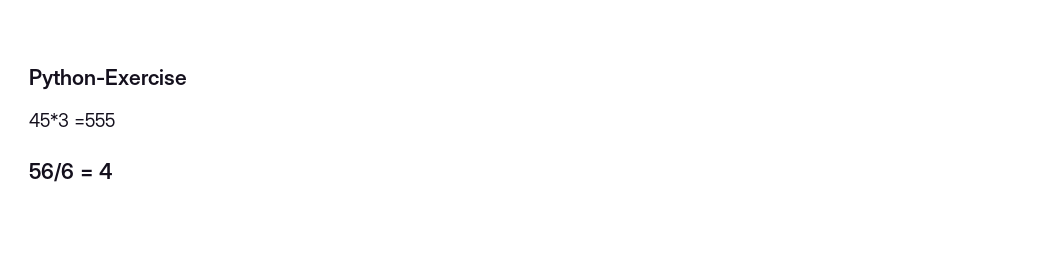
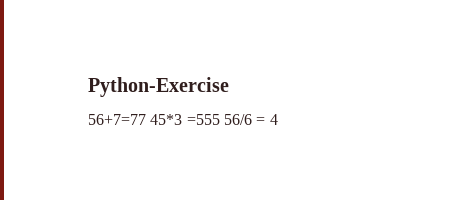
- 45*3 =555
- 56/6 = 4
+ 56+7=77 45*3 =555 56/6 = 4

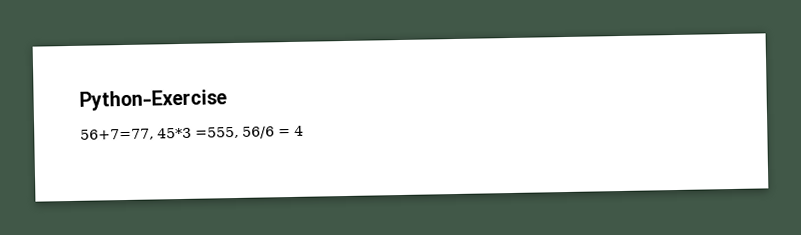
- 56+7=77 45*3 =555 56/6 = 4
+ 56+7=77, 45*3 =555, 56/6 = 4

